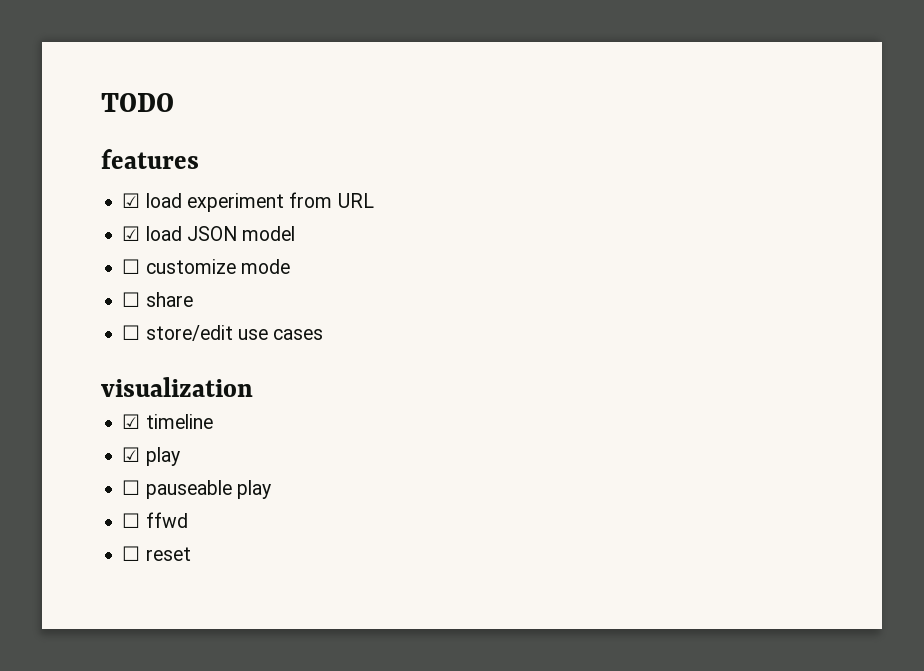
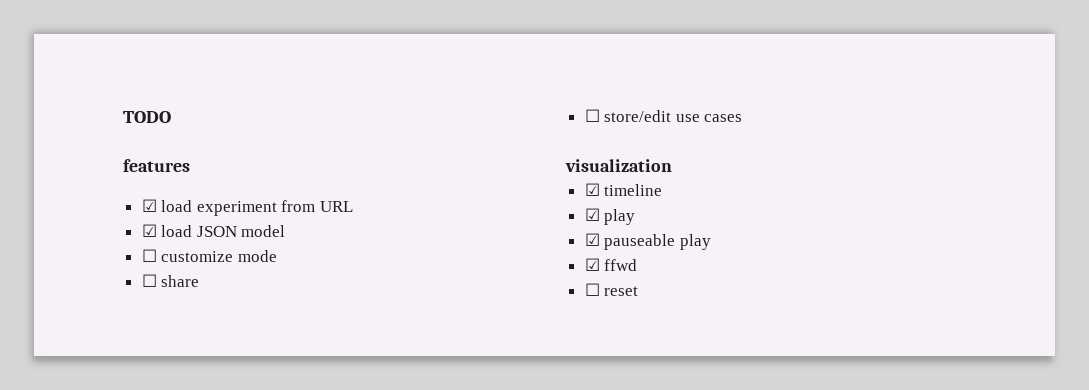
- ☐ pauseable play
+ ☑ pauseable play
- ☐ ffwd
+ ☑ ffwd

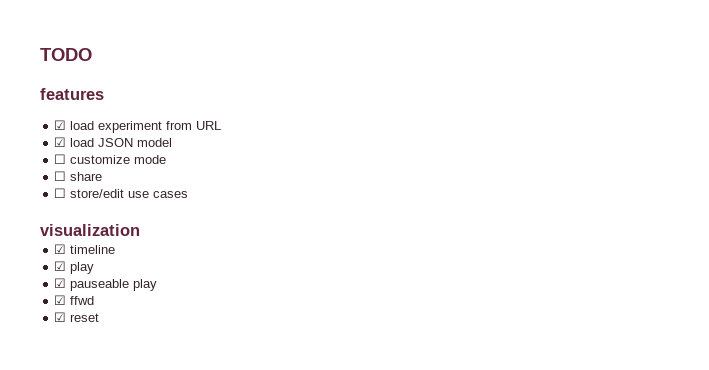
- ☐ reset
+ ☑ reset

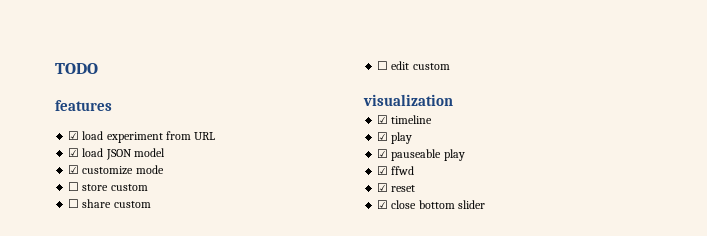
- ☐ customize mode
+ ☑ customize mode
- ☐ share
- ☐ store/edit use cases
+ ☐ store custom
+ ☐ share custom
+ ☐ edit custom
+ ☑ close bottom slider

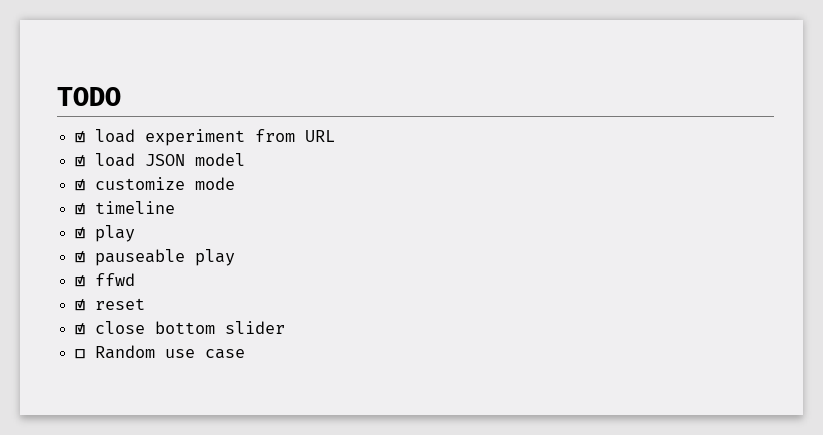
- features
- ☐ store custom
- ☐ share custom
- ☐ edit custom
- visualization
+ ☐ Random use case

